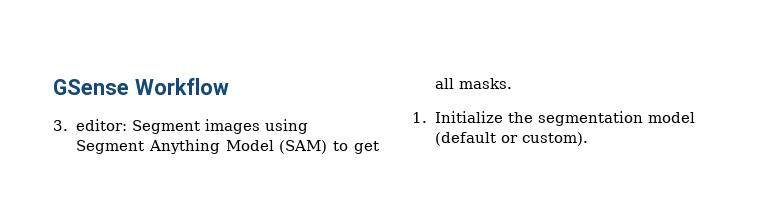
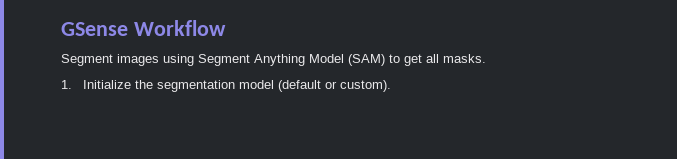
- 3. editor: Segment images using Segment Anything Model (SAM) to get all masks.
+ Segment images using Segment Anything Model (SAM) to get all masks.

